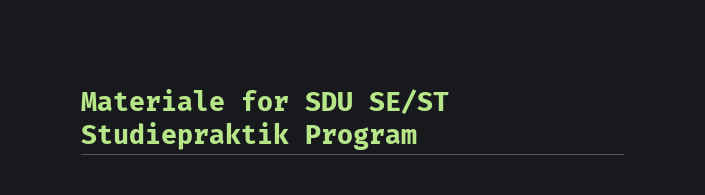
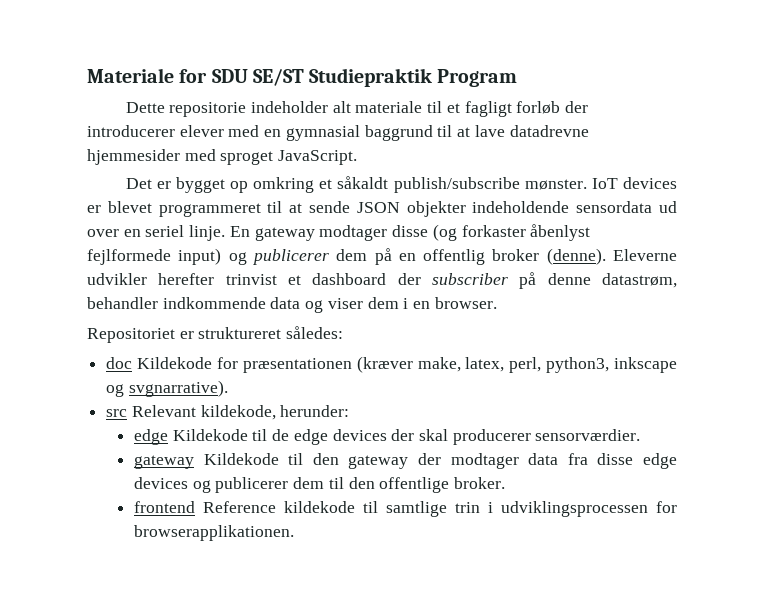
+ Dette repositorie indeholder alt materiale til et fagligt forløb der introducerer elever med en gymnasial baggrund til at lave datadrevne hjemmesider med sproget JavaScript.
+ Det er bygget op omkring et såkaldt publish/subscribe mønster. IoT devices er blevet programmeret til at sende JSON objekter indeholdende sensordata ud over en seriel linje. En gateway modtager disse (og forkaster åbenlyst fejlformede input) og publicerer dem på en offentlig broker (denne). Eleverne udvikler herefter trinvist et dashboard der subscriber på denne datastrøm, behandler indkommende data og viser dem i en browser.
+ Repositoriet er struktureret således:
+ doc Kildekode for præsentationen (kræver make, latex, perl, python3, inkscape og svgnarrative).
+ src Relevant kildekode, herunder:
+ edge Kildekode til de edge devices der skal producerer sensorværdier.
+ gateway Kildekode til den gateway der modtager data fra disse edge devices og publicerer dem til den offentlige broker.
+ frontend Reference kildekode til samtlige trin i udviklingsprocessen for browserapplikationen.

